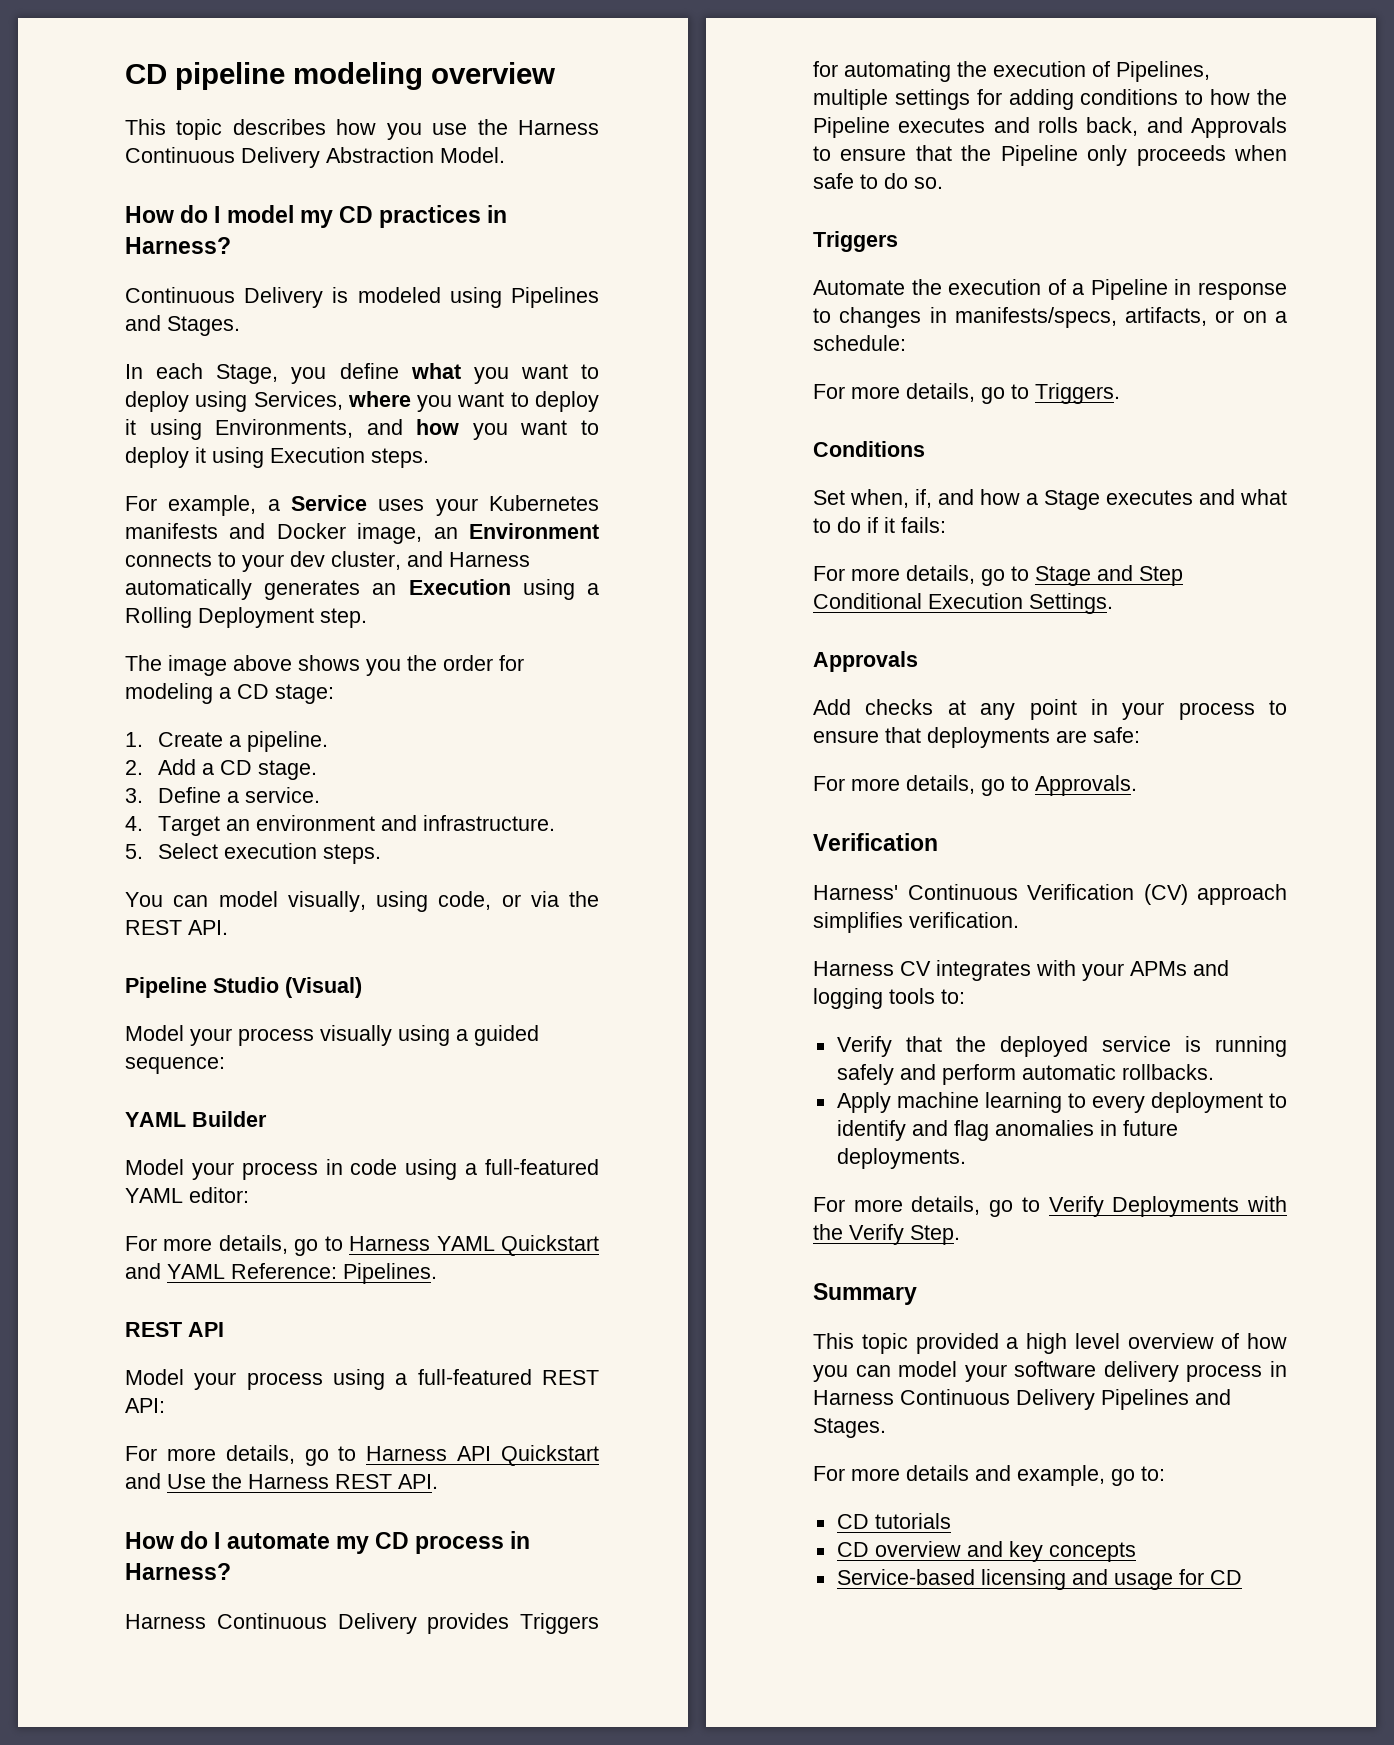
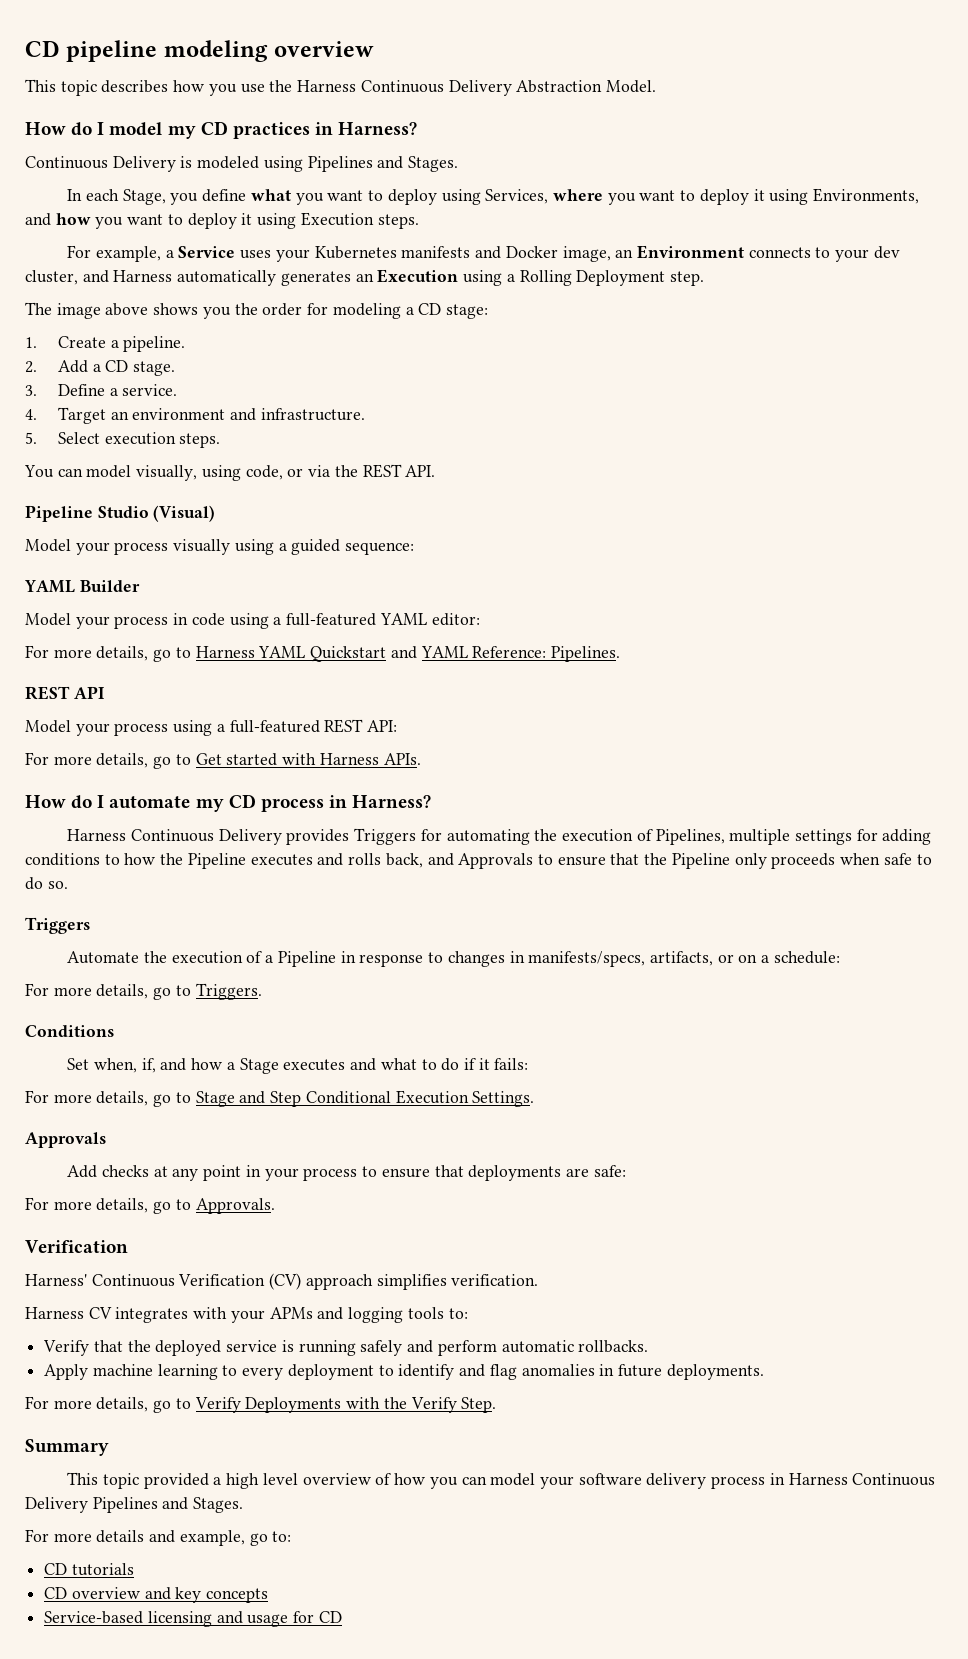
- For more details, go to Harness API Quickstart and Use the Harness REST API.
+ For more details, go to Get started with Harness APIs.

